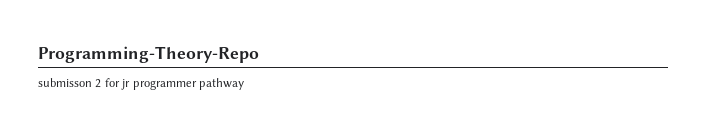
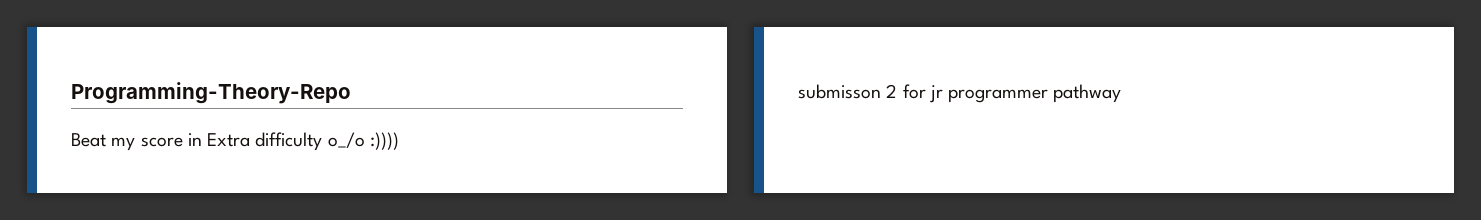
+ Beat my score in Extra difficulty o_/o :))))

